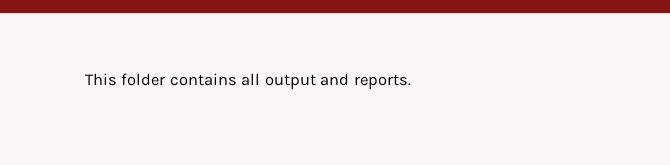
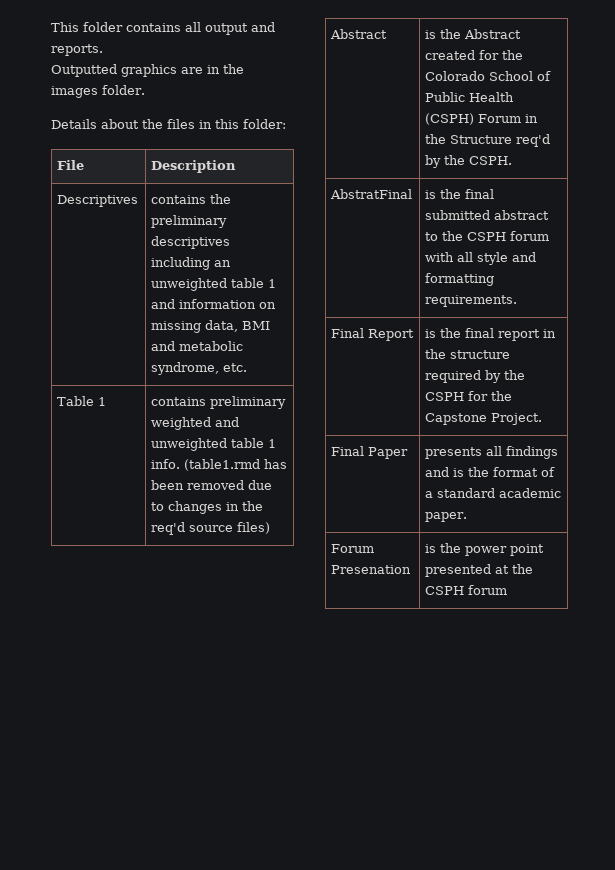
+ Outputted graphics are in the images folder.
+ Details about the files in this folder:
+ File | Description
+ Descriptives | contains the preliminary descriptives including an unweighted table 1 and information on missing data, BMI and metabolic syndrome, etc.
+ Table 1 | contains preliminary weighted and unweighted table 1 info. (table1.rmd has been removed due to changes in the req'd source files)
+ Abstract | is the Abstract created for the Colorado School of Public Health (CSPH) Forum in the Structure req'd by the CSPH.
+ AbstratFinal | is the final submitted abstract to the CSPH forum with all style and formatting requirements.
+ Final Report | is the final report in the structure required by the CSPH for the Capstone Project.
+ Final Paper | presents all findings and is the format of a standard academic paper.
+ Forum Presenation | is the power point presented at the CSPH forum

